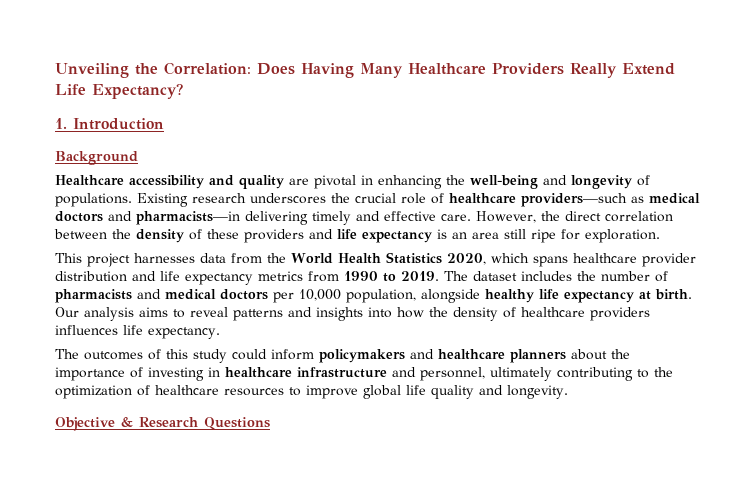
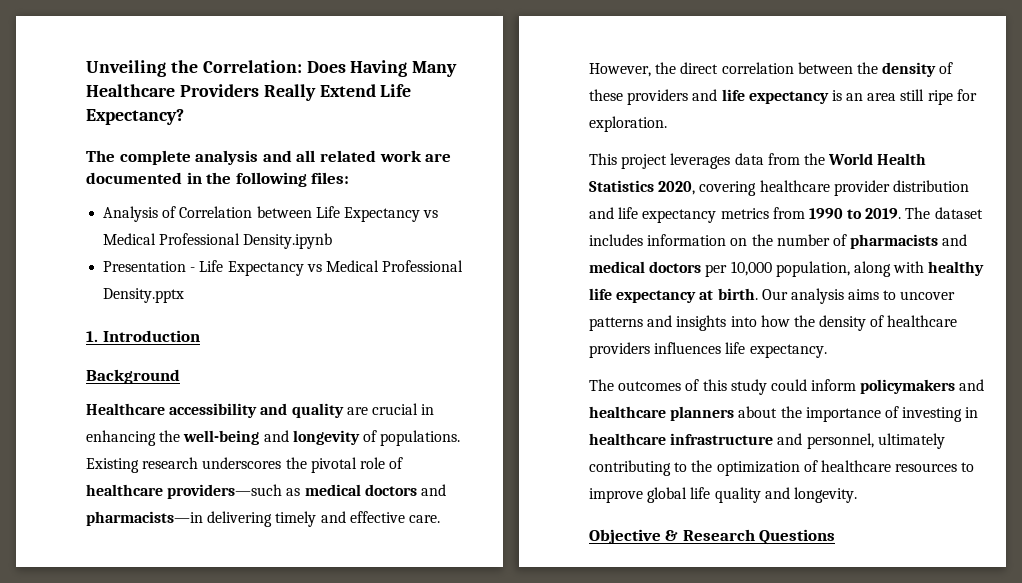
+ The complete analysis and all related work are documented in the following files:
+ Analysis of Correlation between Life Expectancy vs Medical Professional Density.ipynb
+ Presentation - Life Expectancy vs Medical Professional Density.pptx
- Healthcare accessibility and quality are pivotal in enhancing the well-being and longevity of populations.
+ Healthcare accessibility and quality are crucial in enhancing the well-being and longevity of populations.
- Existing research underscores the crucial role of healthcare providers—such as medical doctors and pharmacists—in delivering timely and effective care.
+ Existing research underscores the pivotal role of healthcare providers—such as medical doctors and pharmacists—in delivering timely and effective care.
- This project harnesses data from the World Health Statistics 2020, which spans healthcare provider distribution and life expectancy metrics from 1990 to 2019.
+ This project leverages data from the World Health Statistics 2020, covering healthcare provider distribution and life expectancy metrics from 1990 to 2019.
- The dataset includes the number of pharmacists and medical doctors per 10,000 population, alongside healthy life expectancy at birth.
+ The dataset includes information on the number of pharmacists and medical doctors per 10,000 population, along with healthy life expectancy at birth.
- Our analysis aims to reveal patterns and insights into how the density of healthcare providers influences life expectancy.
+ Our analysis aims to uncover patterns and insights into how the density of healthcare providers influences life expectancy.

